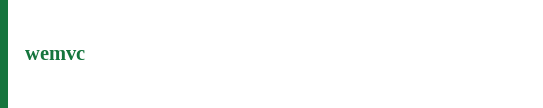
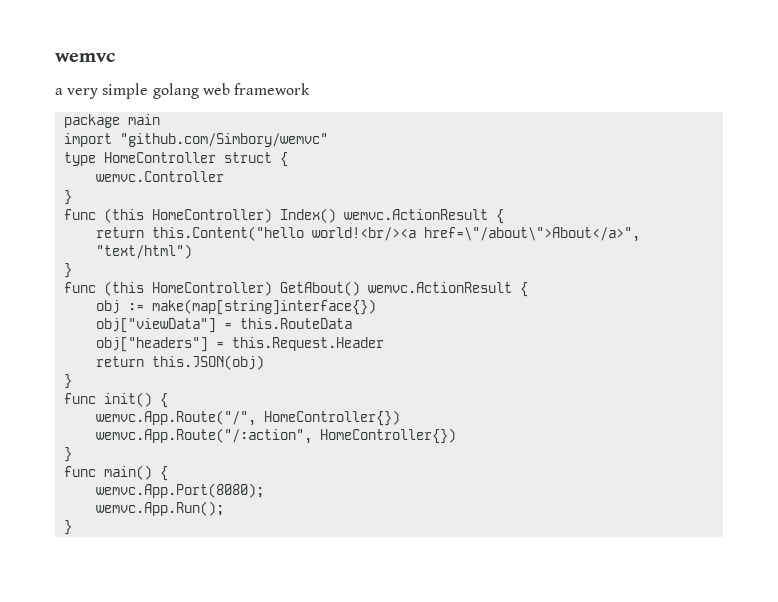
+ a very simple golang web framework
+ package main
+ import "github.com/Simbory/wemvc"
+ type HomeController struct {
+ wemvc.Controller
+ }
+ func (this HomeController) Index() wemvc.ActionResult {
+ return this.Content("hello world!<br/><a href=\"/about\">About</a>", "text/html")
+ }
+ func (this HomeController) GetAbout() wemvc.ActionResult {
+ obj := make(map[string]interface{})
+ obj["viewData"] = this.RouteData
+ obj["headers"] = this.Request.Header
+ return this.JSON(obj)
+ }
+ func init() {
+ wemvc.App.Route("/", HomeController{})
+ wemvc.App.Route("/:action", HomeController{})
+ }
+ func main() {
+ wemvc.App.Port(8080);
+ wemvc.App.Run();
+ }

